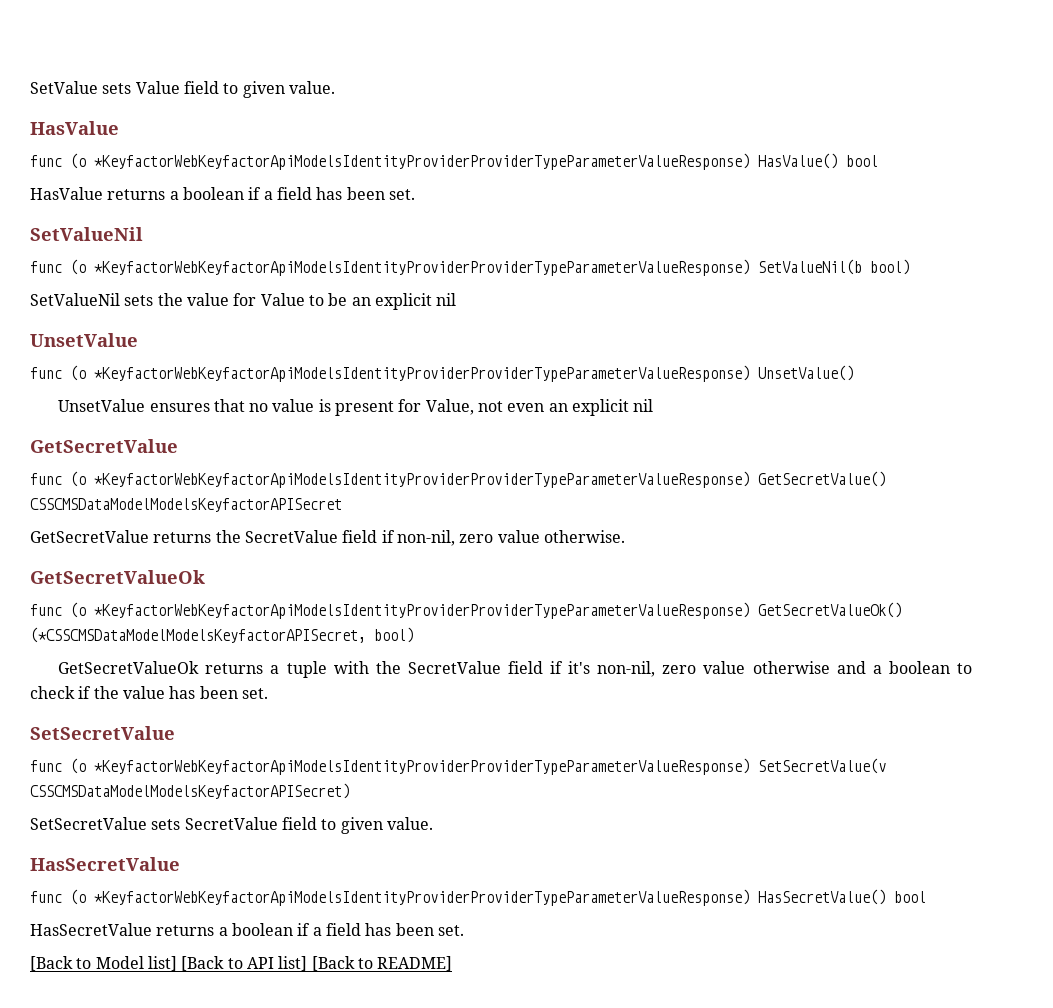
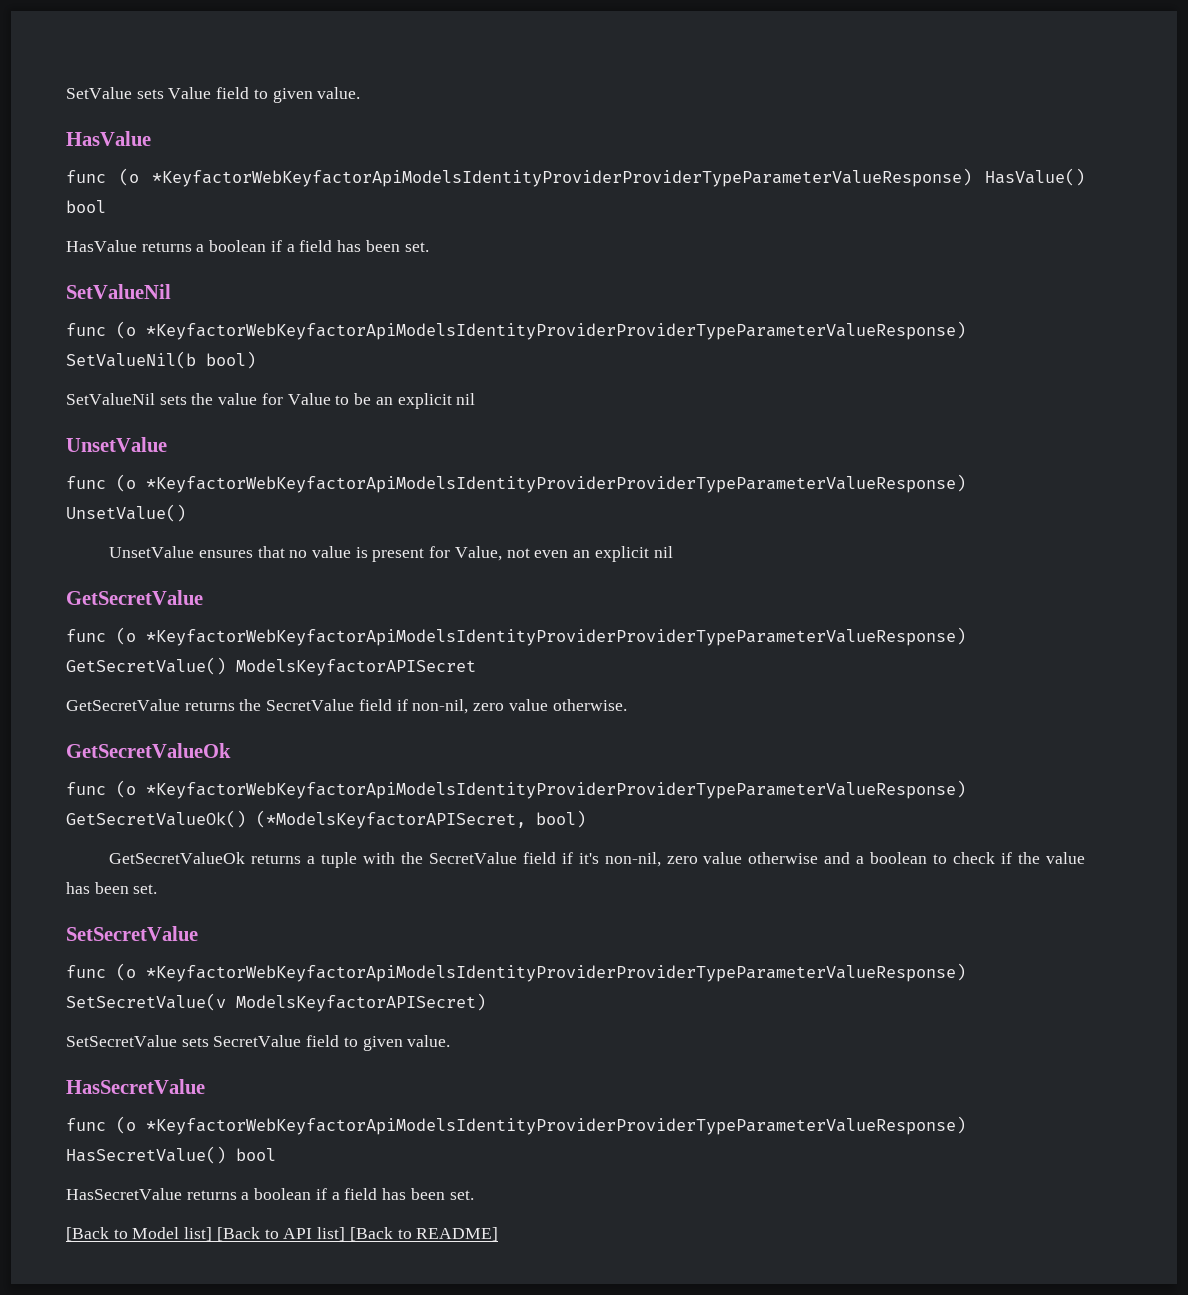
- func (o *KeyfactorWebKeyfactorApiModelsIdentityProviderProviderTypeParameterValueResponse) GetSecretValue() CSSCMSDataModelModelsKeyfactorAPISecret
+ func (o *KeyfactorWebKeyfactorApiModelsIdentityProviderProviderTypeParameterValueResponse) GetSecretValue() ModelsKeyfactorAPISecret
- func (o *KeyfactorWebKeyfactorApiModelsIdentityProviderProviderTypeParameterValueResponse) GetSecretValueOk() (*CSSCMSDataModelModelsKeyfactorAPISecret, bool)
+ func (o *KeyfactorWebKeyfactorApiModelsIdentityProviderProviderTypeParameterValueResponse) GetSecretValueOk() (*ModelsKeyfactorAPISecret, bool)
- func (o *KeyfactorWebKeyfactorApiModelsIdentityProviderProviderTypeParameterValueResponse) SetSecretValue(v CSSCMSDataModelModelsKeyfactorAPISecret)
+ func (o *KeyfactorWebKeyfactorApiModelsIdentityProviderProviderTypeParameterValueResponse) SetSecretValue(v ModelsKeyfactorAPISecret)

